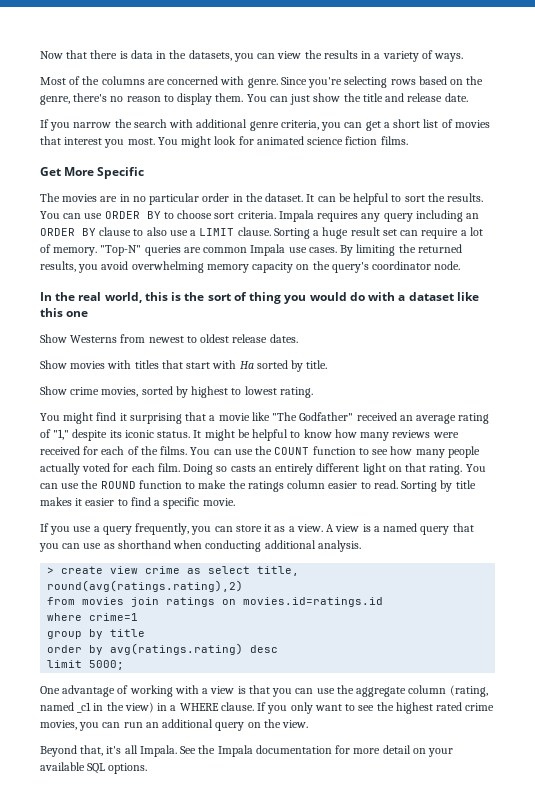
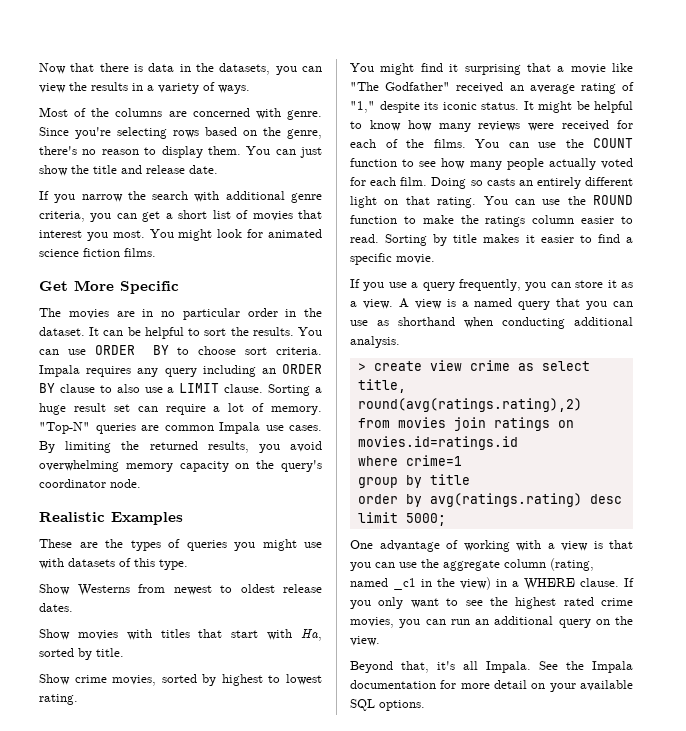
- In the real world, this is the sort of thing you would do with a dataset like this one
+ Realistic Examples
+ These are the types of queries you might use with datasets of this type.
- Show movies with titles that start with Ha sorted by title.
+ Show movies with titles that start with Ha, sorted by title.

